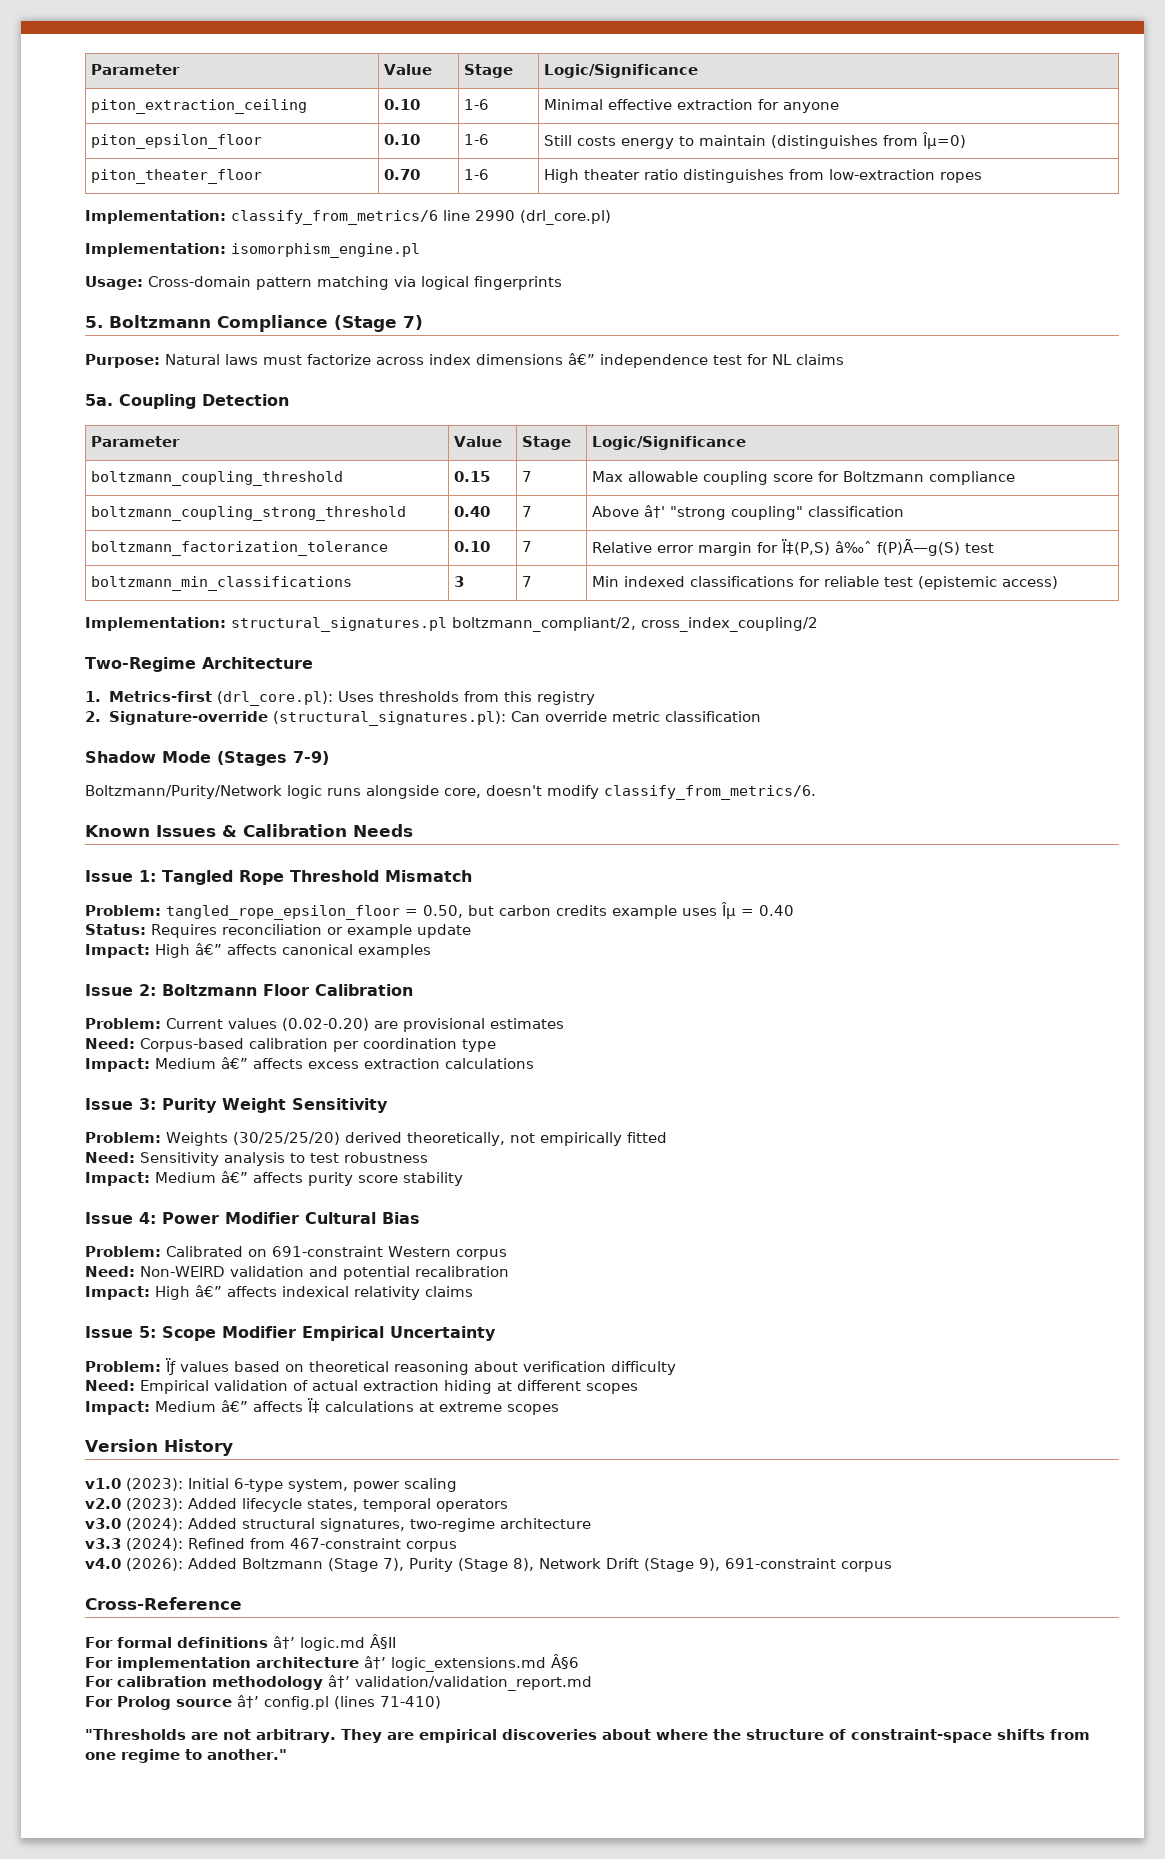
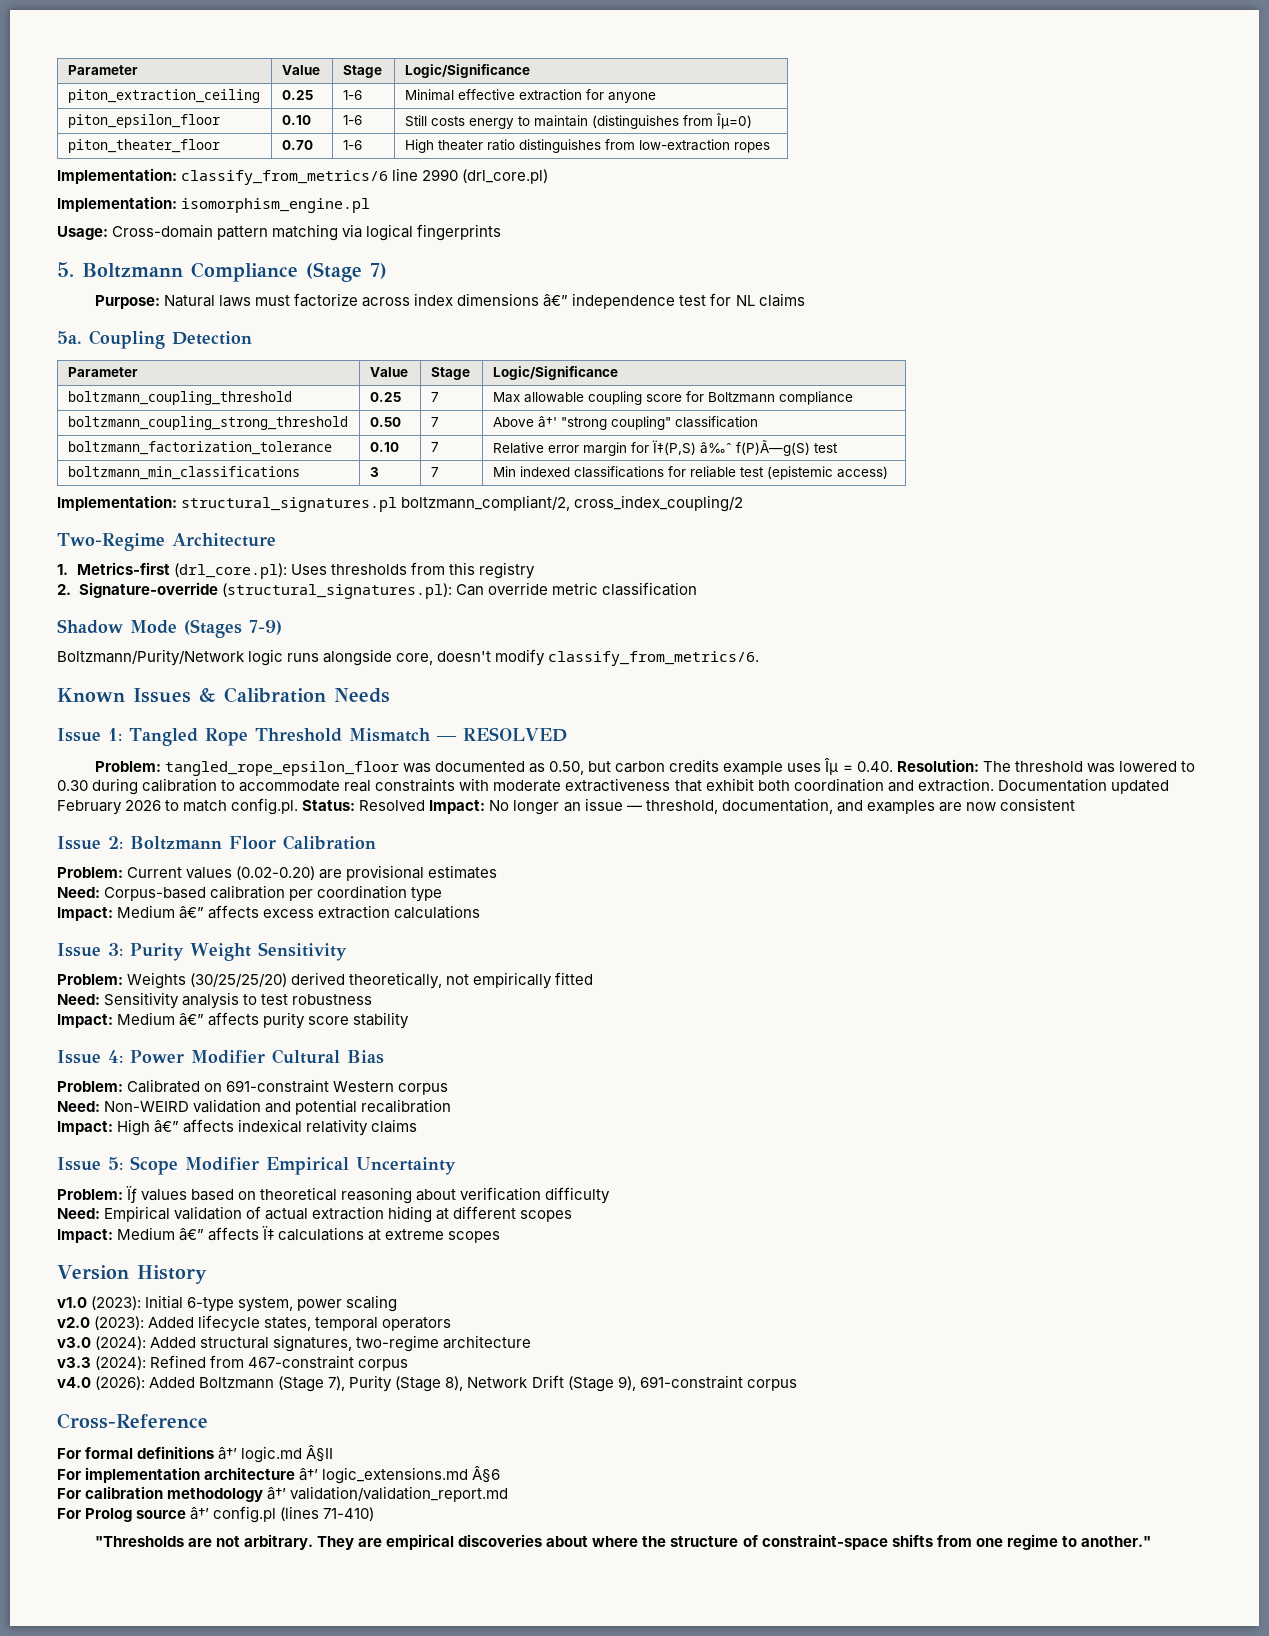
- piton_extraction_ceiling | 0.10 | 1-6 | Minimal effective extraction for anyone
+ piton_extraction_ceiling | 0.25 | 1-6 | Minimal effective extraction for anyone
- boltzmann_coupling_threshold | 0.15 | 7 | Max allowable coupling score for Boltzmann compliance
+ boltzmann_coupling_threshold | 0.25 | 7 | Max allowable coupling score for Boltzmann compliance
- boltzmann_coupling_strong_threshold | 0.40 | 7 | Above â†' "strong coupling" classification
+ boltzmann_coupling_strong_threshold | 0.50 | 7 | Above â†' "strong coupling" classification
- Issue 1: Tangled Rope Threshold Mismatch
+ Issue 1: Tangled Rope Threshold Mismatch — RESOLVED
- Problem: tangled_rope_epsilon_floor = 0.50, but carbon credits example uses Îµ = 0.40
- Status: Requires reconciliation or example update
- Impact: High â€” affects canonical examples
+ Problem: tangled_rope_epsilon_floor was documented as 0.50, but carbon credits example uses Îµ = 0.40. Resolution: The threshold was lowered to 0.30 during calibration to accommodate real constraints with moderate extractiveness that exhibit both coordination and extraction. Documentation updated February 2026 to match config.pl. Status: Resolved Impact: No longer an issue — threshold, documentation, and examples are now consistent

